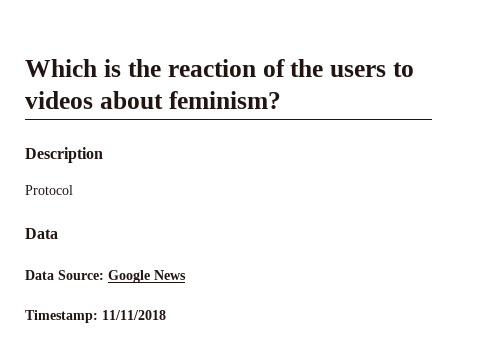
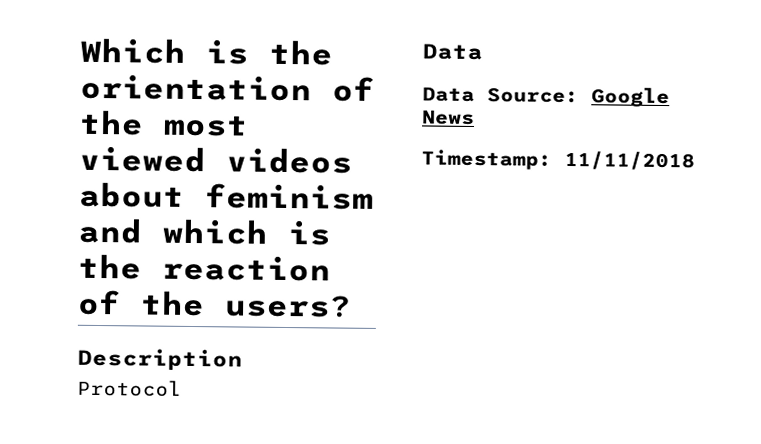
- Which is the reaction of the users to videos about feminism?
+ Which is the orientation of the most viewed videos about feminism and which is the reaction of the users?

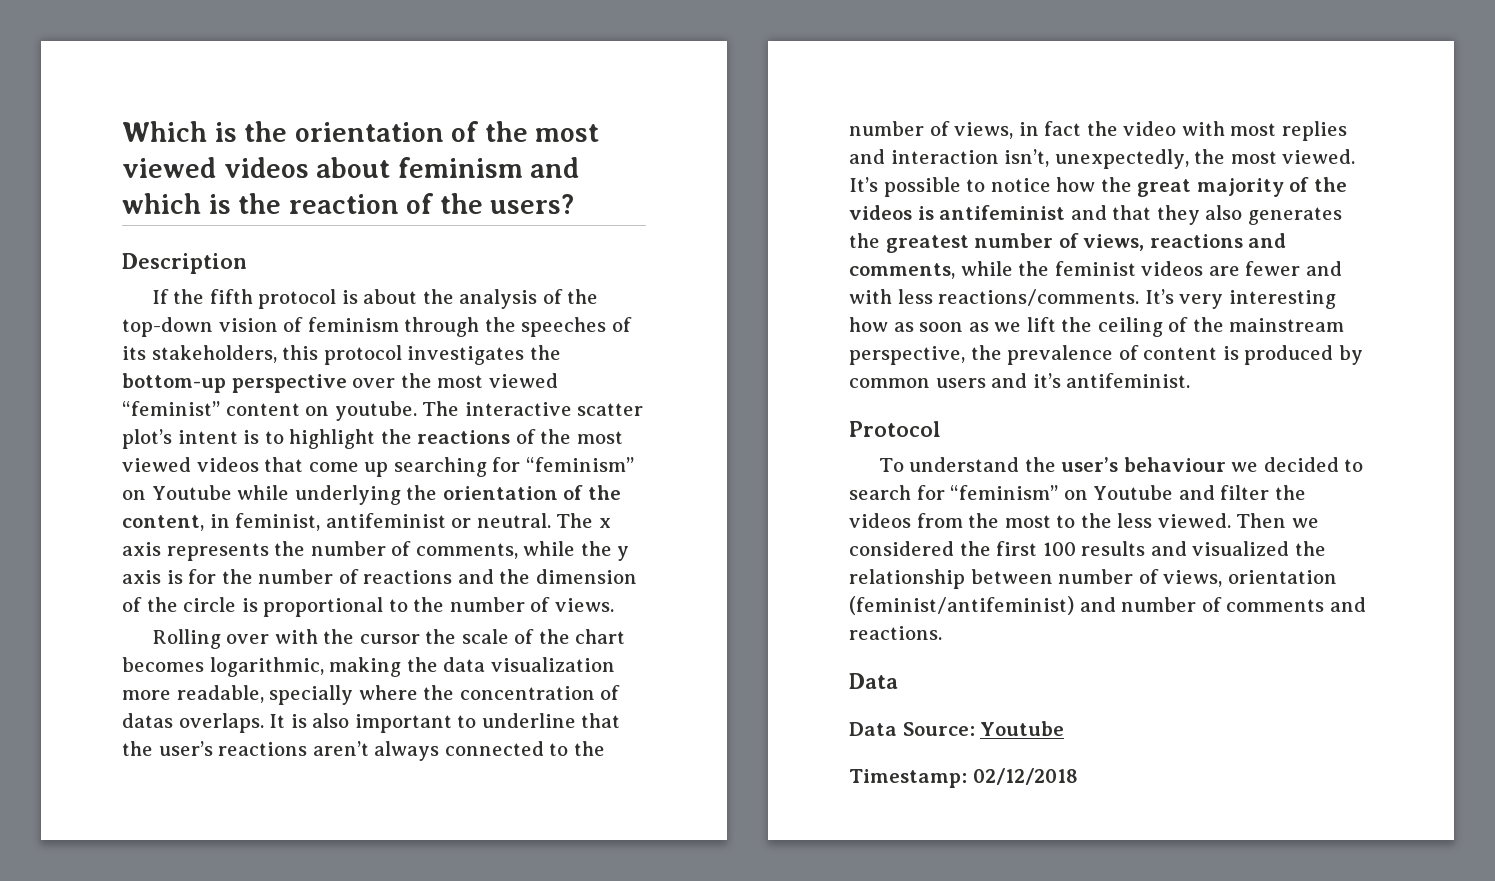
+ If the fifth protocol is about the analysis of the top-down vision of feminism through the speeches of its stakeholders, this protocol investigates the bottom-up perspective over the most viewed “feminist” content on youtube. The interactive scatter plot’s intent is to highlight the reactions of the most viewed videos that come up searching for “feminism” on Youtube while underlying the orientation of the content, in feminist, antifeminist or neutral. The x axis represents the number of comments, while the y axis is for the number of reactions and the dimension of the circle is proportional to the number of views.
+ Rolling over with the cursor the scale of the chart becomes logarithmic, making the data visualization more readable, specially where the concentration of datas overlaps. It is also important to underline that the user’s reactions aren’t always connected to the number of views, in fact the video with most replies and interaction isn’t, unexpectedly, the most viewed. It’s possible to notice how the great majority of the videos is antifeminist and that they also generates the greatest number of views, reactions and comments, while the feminist videos are fewer and with less reactions/comments. It’s very interesting how as soon as we lift the ceiling of the mainstream perspective, the prevalence of content is produced by common users and it’s antifeminist.
  Protocol
+ To understand the user’s behaviour we decided to search for “feminism” on Youtube and filter the videos from the most to the less viewed. Then we considered the first 100 results and visualized the relationship between number of views, orientation (feminist/antifeminist) and number of comments and reactions.
- Data Source: Google News
+ Data Source: Youtube
- Timestamp: 11/11/2018
+ Timestamp: 02/12/2018

